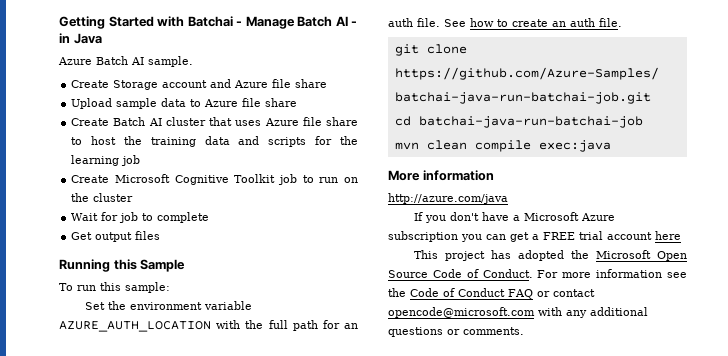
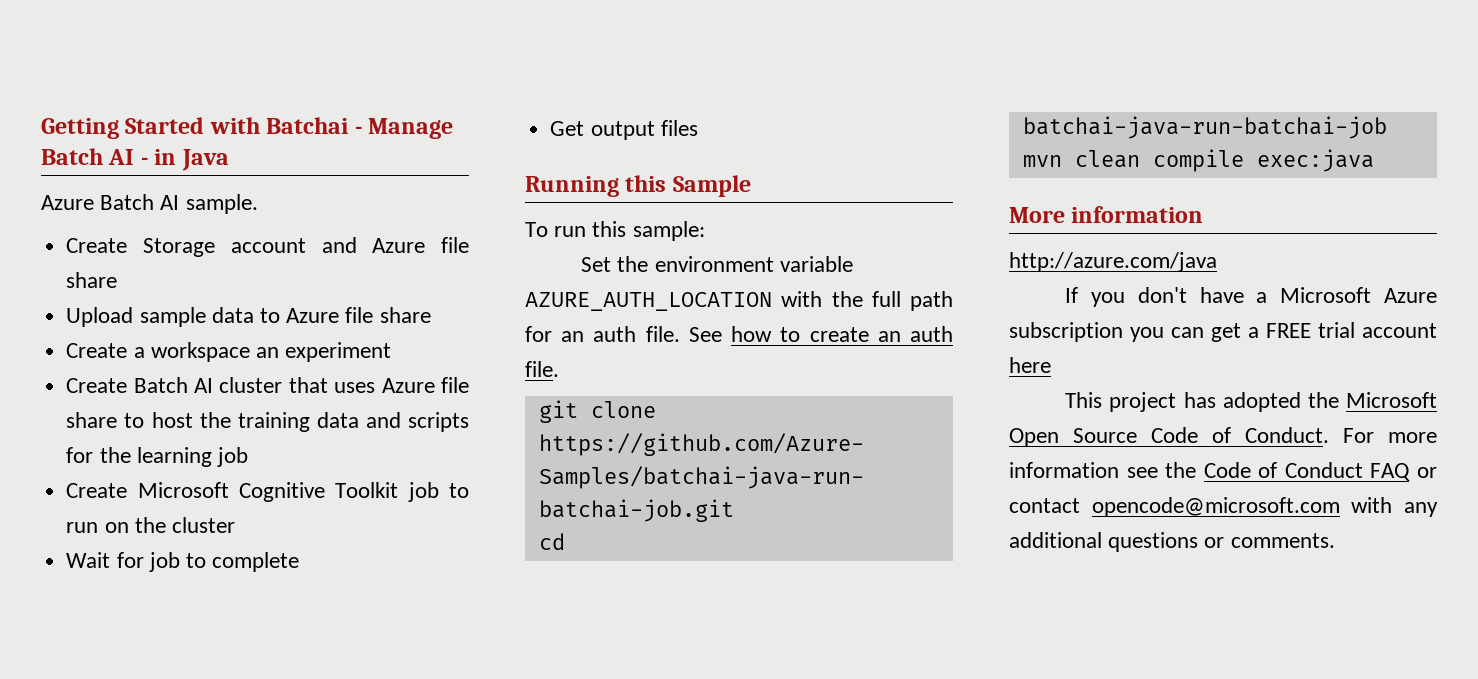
+ Create a workspace an experiment

